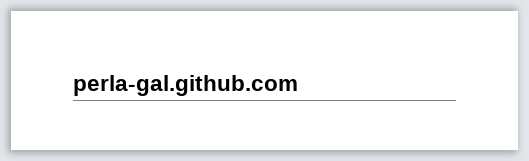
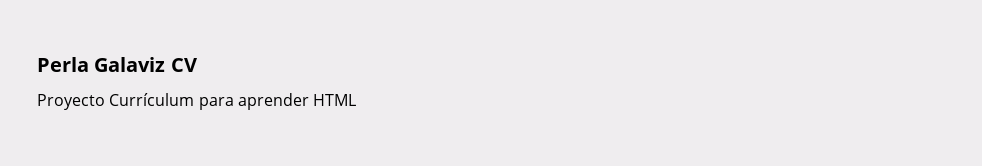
- perla-gal.github.com
+ Perla Galaviz CV
+ Proyecto Currículum para aprender HTML

